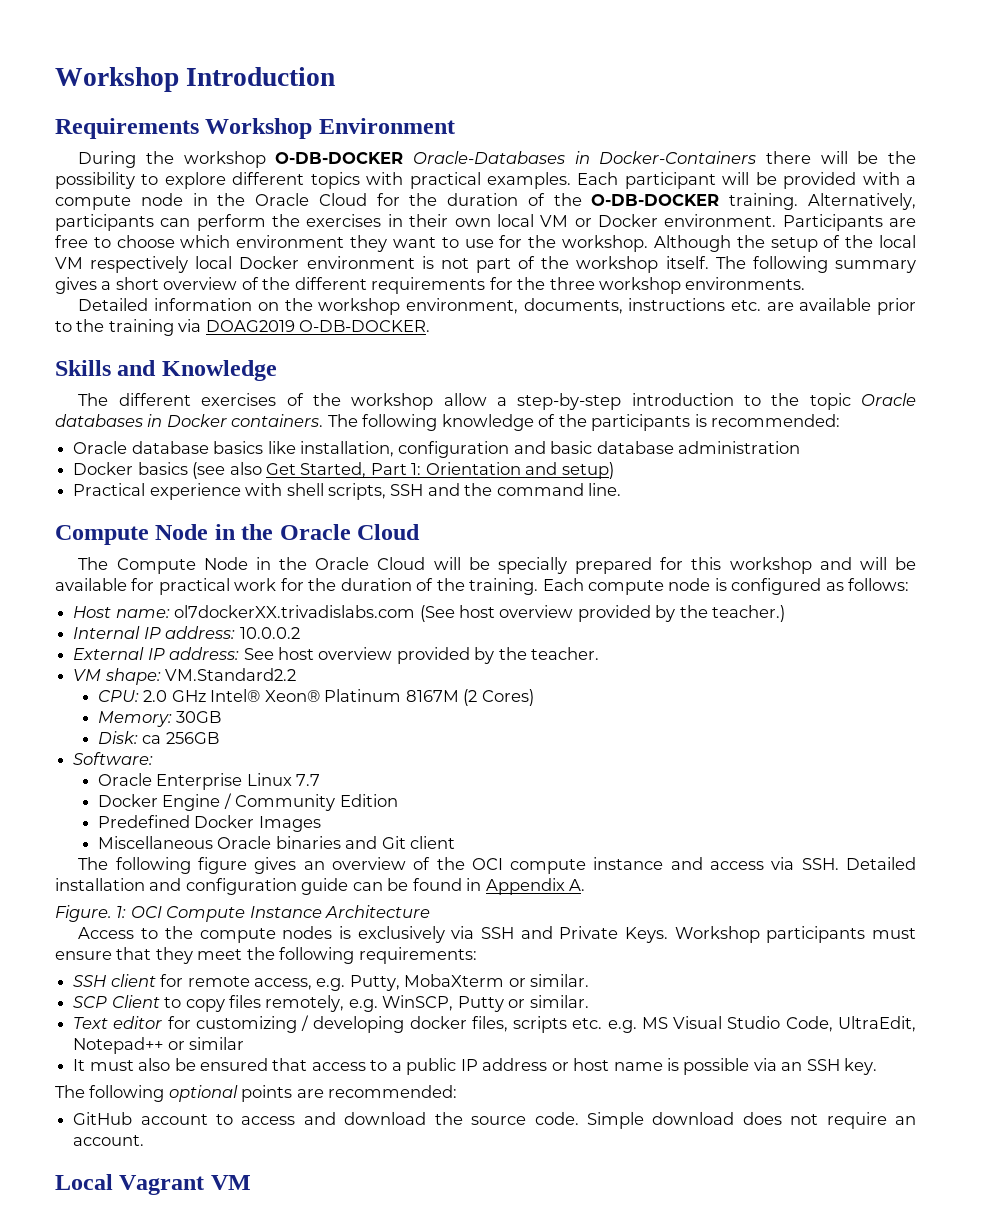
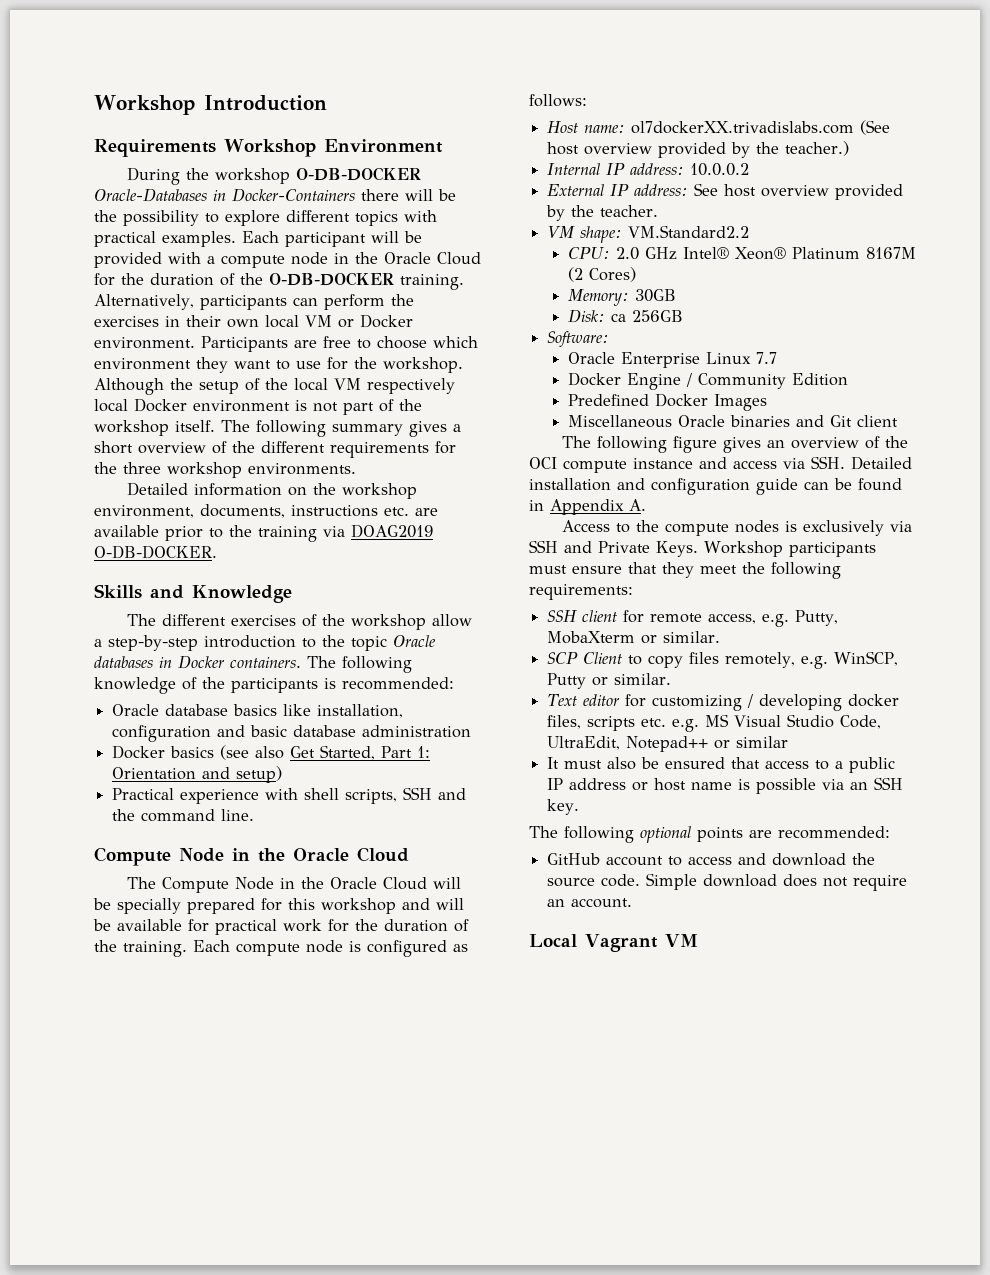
- Figure. 1: OCI Compute Instance Architecture

